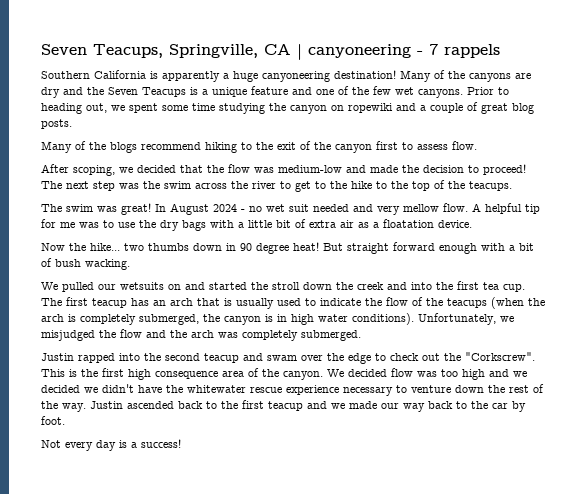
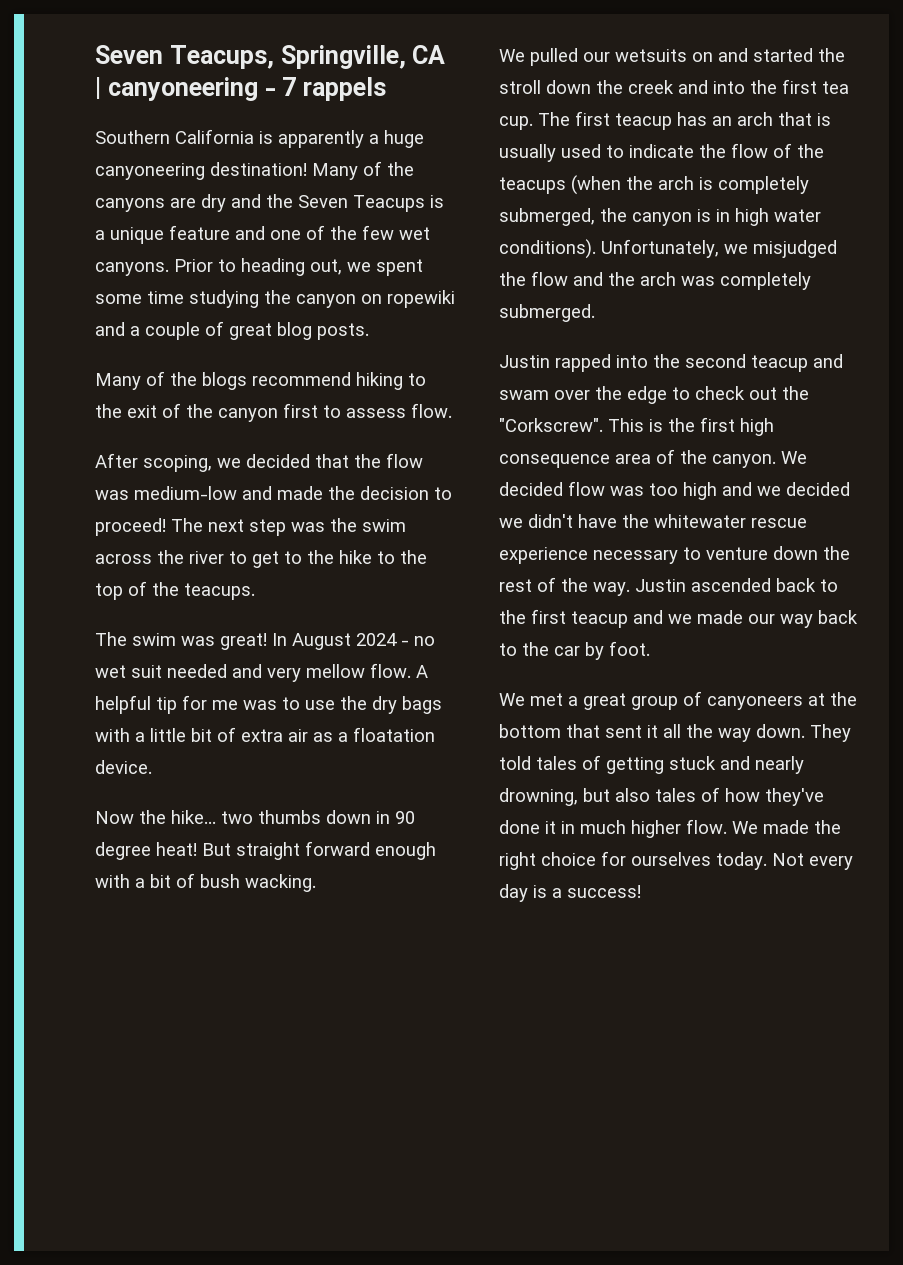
+ We met a great group of canyoneers at the bottom that sent it all the way down. They told tales of getting stuck and nearly drowning, but also tales of how they've done it in much higher flow. We made the right choice for ourselves today.

